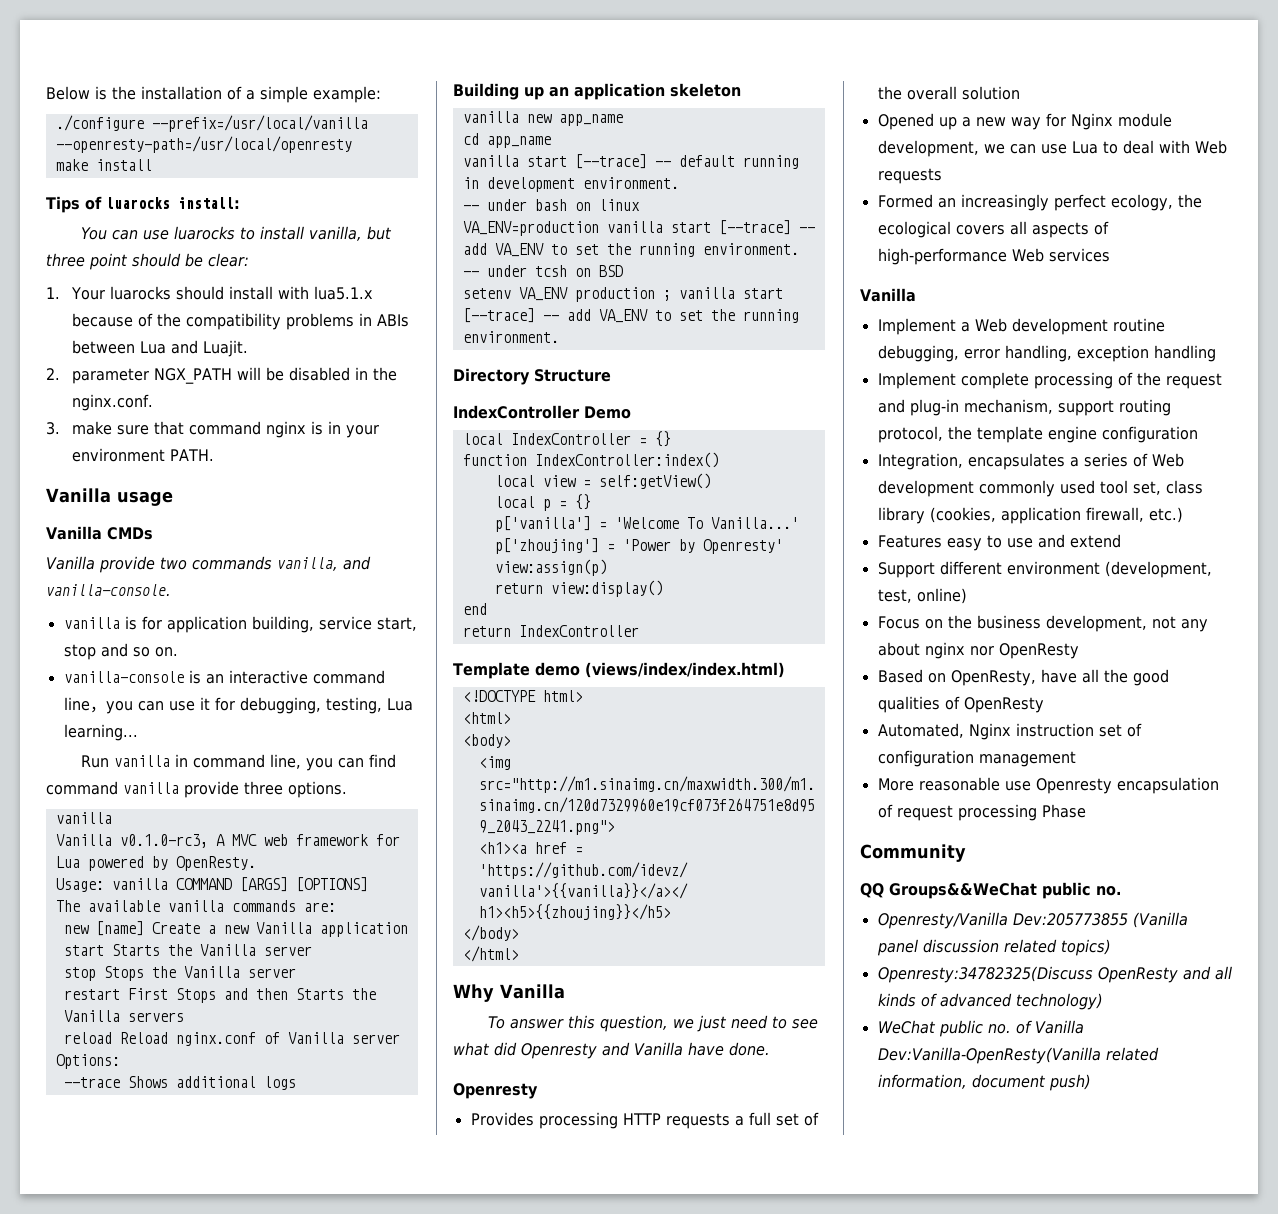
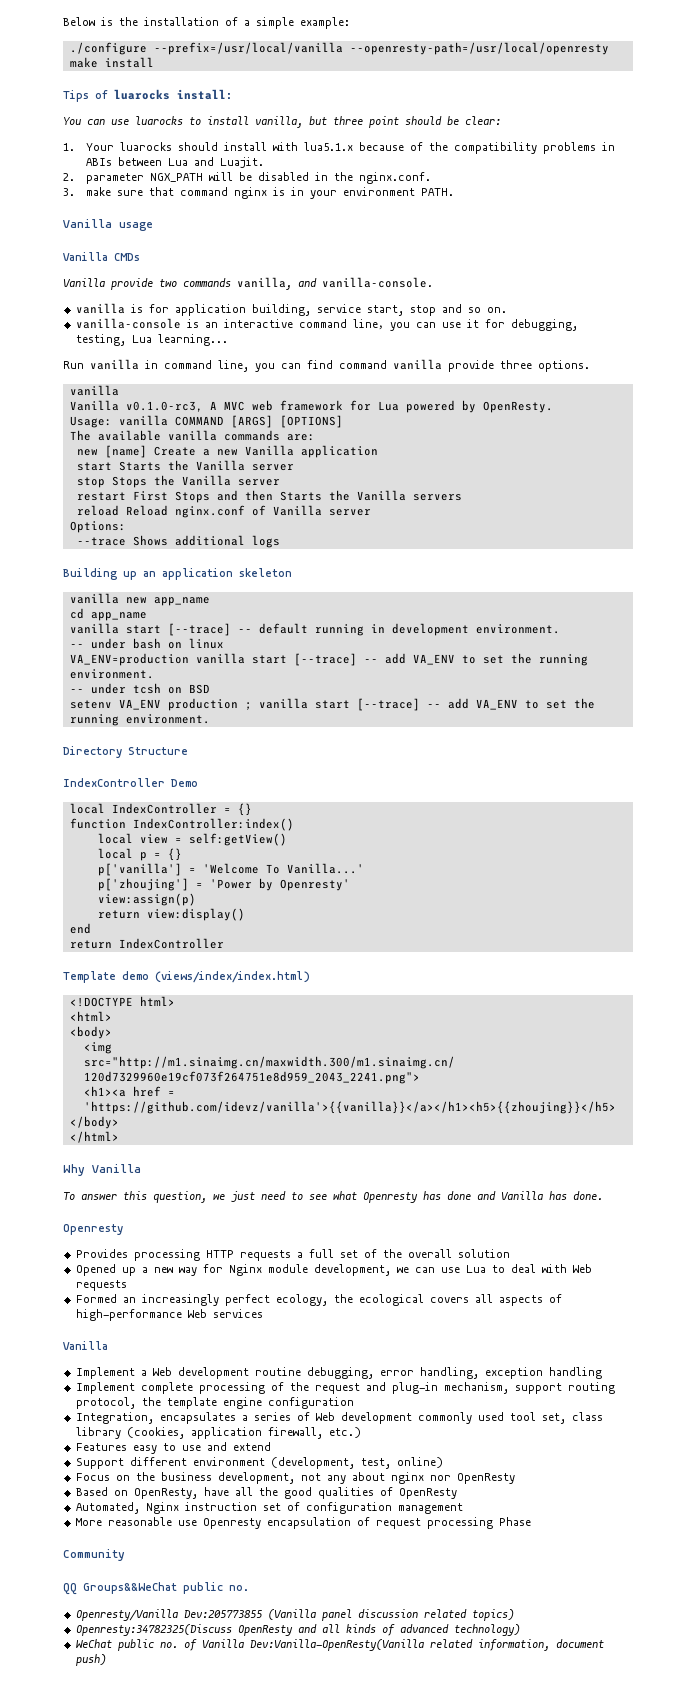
- To answer this question, we just need to see what did Openresty and Vanilla have done.
+ To answer this question, we just need to see what Openresty has done and Vanilla has done.

